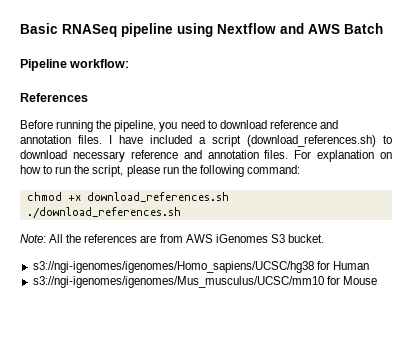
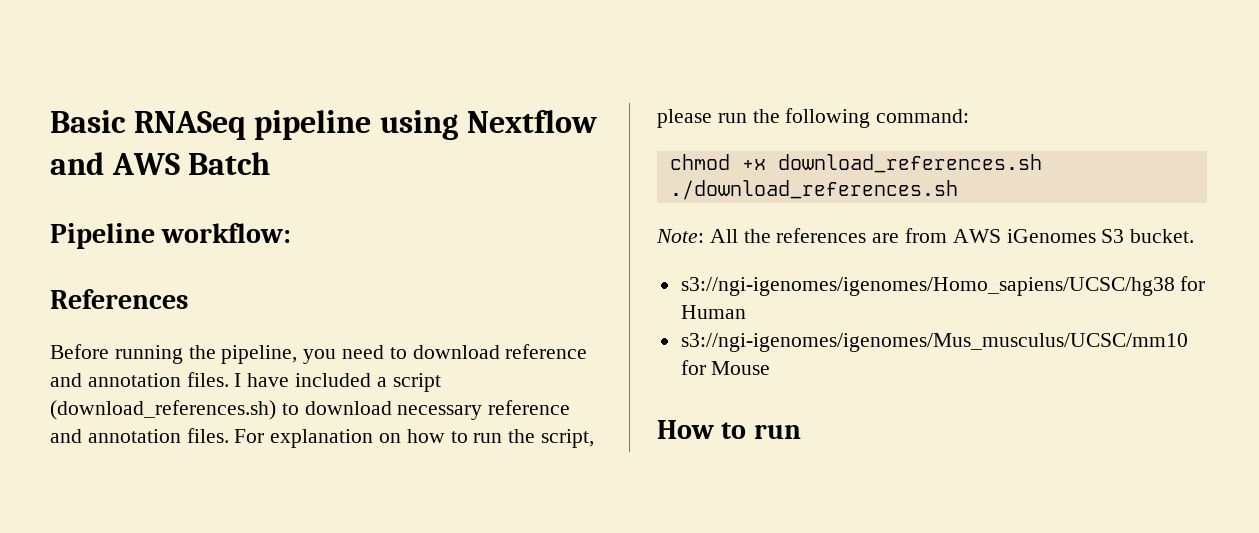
+ How to run

